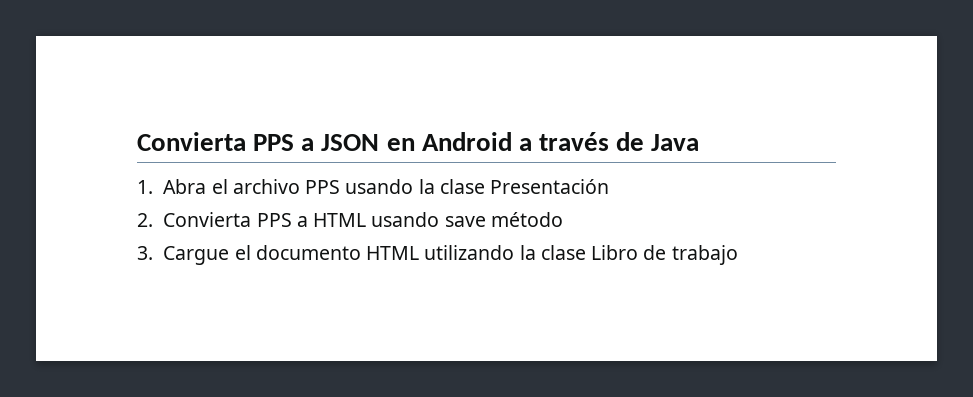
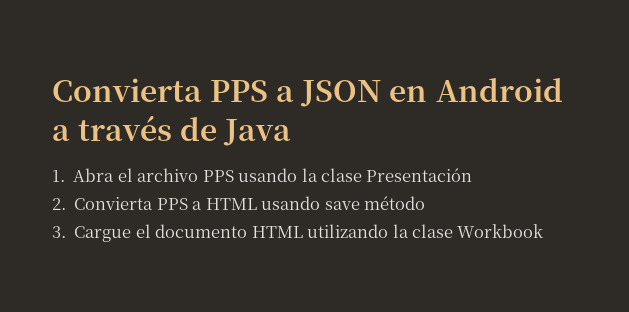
- 3. Cargue el documento HTML utilizando la clase Libro de trabajo
+ 3. Cargue el documento HTML utilizando la clase Workbook

